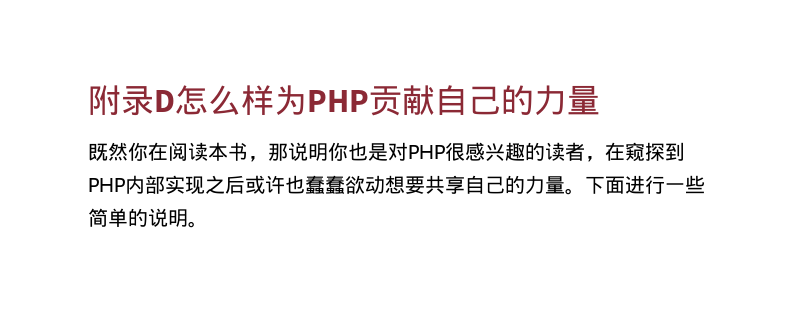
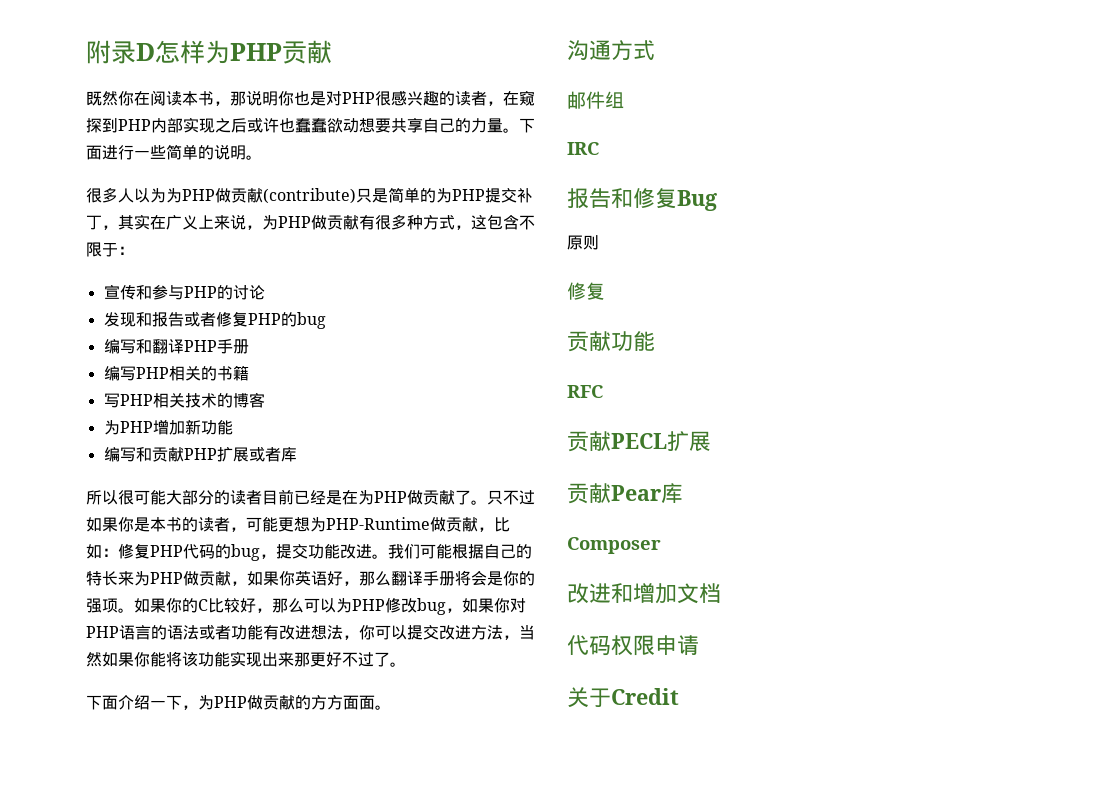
- 附录D怎么样为PHP贡献自己的力量
+ 附录D怎样为PHP贡献
+ 很多人以为为PHP做贡献(contribute)只是简单的为PHP提交补丁，其实在广义上来说，为PHP做贡献有很多种方式，这包含不限于：
+ 宣传和参与PHP的讨论
+ 发现和报告或者修复PHP的bug
+ 编写和翻译PHP手册
+ 编写PHP相关的书籍
+ 写PHP相关技术的博客
+ 为PHP增加新功能
+ 编写和贡献PHP扩展或者库
+ 所以很可能大部分的读者目前已经是在为PHP做贡献了。只不过如果你是本书的读者，可能更想为PHP-Runtime做贡献，比如：修复PHP代码的bug，提交功能改进。我们可能根据自己的特长来为PHP做贡献，如果你英语好，那么翻译手册将会是你的强项。如果你的C比较好，那么可以为PHP修改bug，如果你对PHP语言的语法或者功能有改进想法，你可以提交改进方法，当然如果你能将该功能实现出来那更好不过了。
+ 下面介绍一下，为PHP做贡献的方方面面。
+ 沟通方式
+ 邮件组
+ IRC
+ 报告和修复Bug
+ 原则
+ 修复
+ 贡献功能
+ RFC
+ 贡献PECL扩展
+ 贡献Pear库
+ Composer
+ 改进和增加文档
+ 代码权限申请
+ 关于Credit

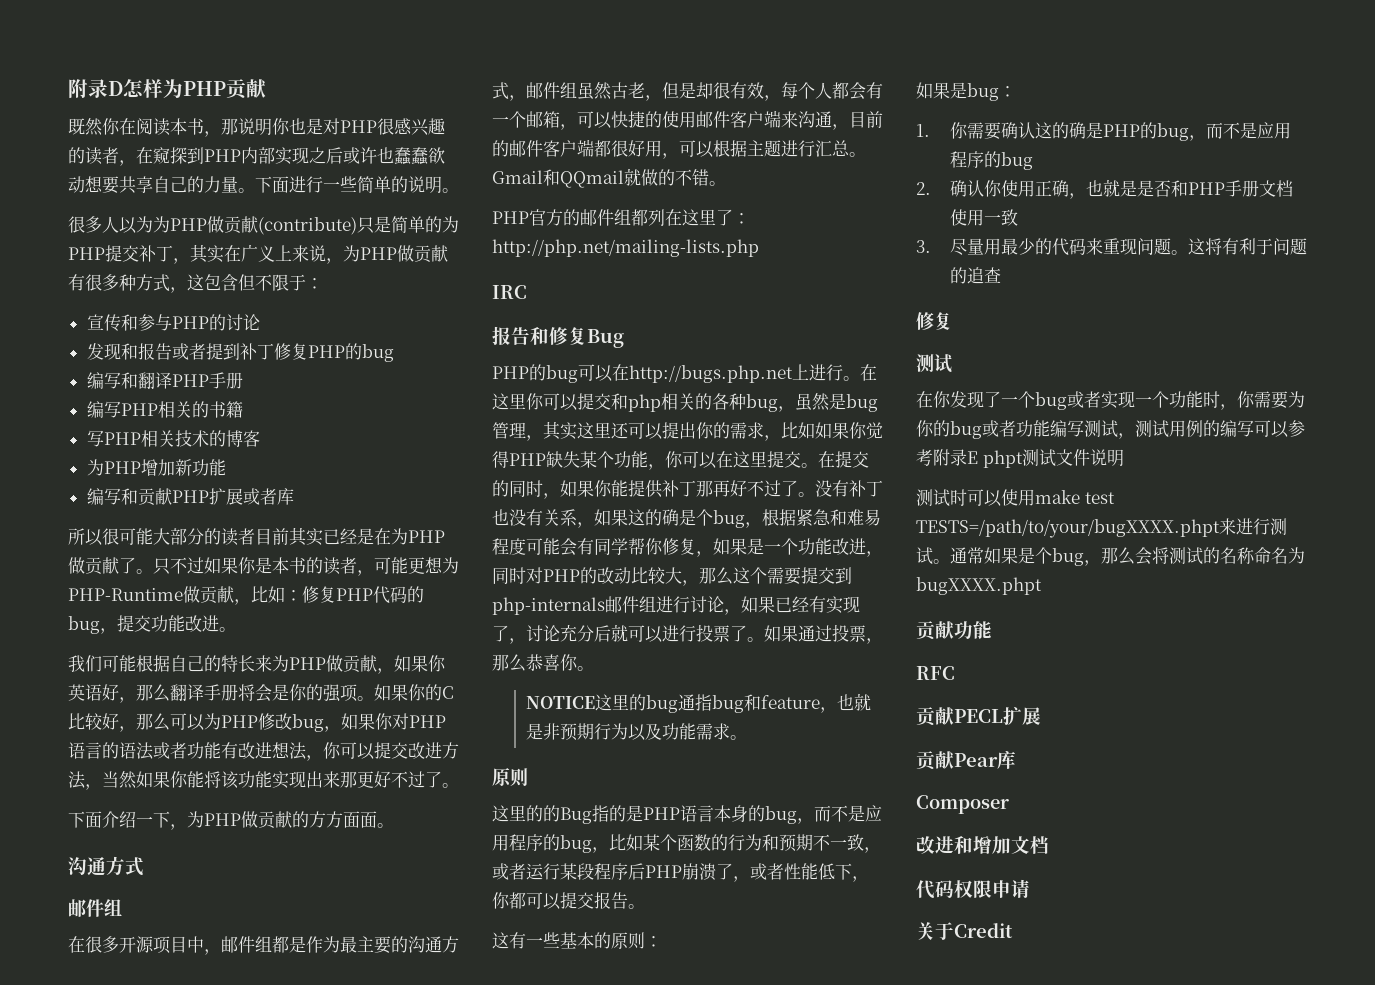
- 很多人以为为PHP做贡献(contribute)只是简单的为PHP提交补丁，其实在广义上来说，为PHP做贡献有很多种方式，这包含不限于：
+ 很多人以为为PHP做贡献(contribute)只是简单的为PHP提交补丁，其实在广义上来说，为PHP做贡献有很多种方式，这包含但不限于：
- 发现和报告或者修复PHP的bug
+ 发现和报告或者提到补丁修复PHP的bug
- 所以很可能大部分的读者目前已经是在为PHP做贡献了。
+ 所以很可能大部分的读者目前其实已经是在为PHP做贡献了。
- 只不过如果你是本书的读者，可能更想为PHP-Runtime做贡献，比如：修复PHP代码的bug，提交功能改进。我们可能根据自己的特长来为PHP做贡献，如果你英语好，那么翻译手册将会是你的强项。
+ 只不过如果你是本书的读者，可能更想为PHP-Runtime做贡献，比如：修复PHP代码的bug，提交功能改进。
+ 我们可能根据自己的特长来为PHP做贡献，如果你英语好，那么翻译手册将会是你的强项。
+ 在很多开源项目中，邮件组都是作为最主要的沟通方式，邮件组虽然古老，但是却很有效，每个人都会有一个邮箱，可以快捷的使用邮件客户端来沟通，目前的邮件客户端都很好用，可以根据主题进行汇总。Gmail和QQmail就做的不错。
+ PHP官方的邮件组都列在这里了：http://php.net/mailing-lists.php
+ PHP的bug可以在http://bugs.php.net上进行。在这里你可以提交和php相关的各种bug，虽然是bug管理，其实这里还可以提出你的需求，比如如果你觉得PHP缺失某个功能，你可以在这里提交。在提交的同时，如果你能提供补丁那再好不过了。没有补丁也没有关系，如果这的确是个bug，根据紧急和难易程度可能会有同学帮你修复，如果是一个功能改进，同时对PHP的改动比较大，那么这个需要提交到php-internals邮件组进行讨论，如果已经有实现了，讨论充分后就可以进行投票了。如果通过投票，那么恭喜你。
+ NOTICE这里的bug通指bug和feature，也就是非预期行为以及功能需求。
  原则
+ 这里的的Bug指的是PHP语言本身的bug，而不是应用程序的bug，比如某个函数的行为和预期不一致，或者运行某段程序后PHP崩溃了，或者性能低下，你都可以提交报告。
+ 这有一些基本的原则：
+ 如果是bug：
+ 1.你需要确认这的确是PHP的bug，而不是应用程序的bug
+ 2.确认你使用正确，也就是是否和PHP手册文档使用一致
+ 3.尽量用最少的代码来重现问题。这将有利于问题的追查
  修复
+ 测试
+ 在你发现了一个bug或者实现一个功能时，你需要为你的bug或者功能编写测试，测试用例的编写可以参考附录E phpt测试文件说明
+ 测试时可以使用make test TESTS=/path/to/your/bugXXXX.phpt来进行测试。通常如果是个bug，那么会将测试的名称命名为bugXXXX.phpt

